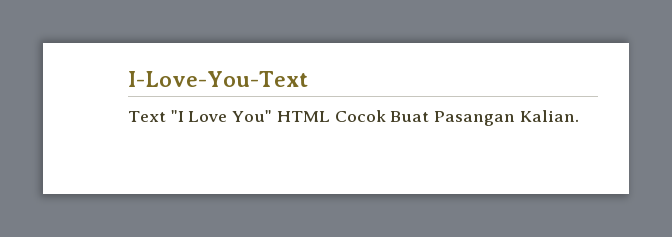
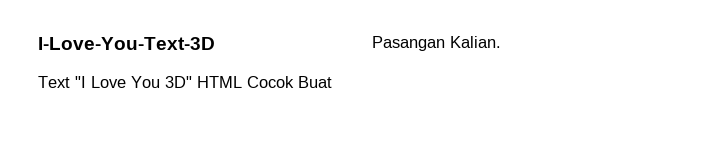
- I-Love-You-Text
+ I-Love-You-Text-3D
- Text "I Love You" HTML Cocok Buat Pasangan Kalian.
+ Text "I Love You 3D" HTML Cocok Buat Pasangan Kalian.

